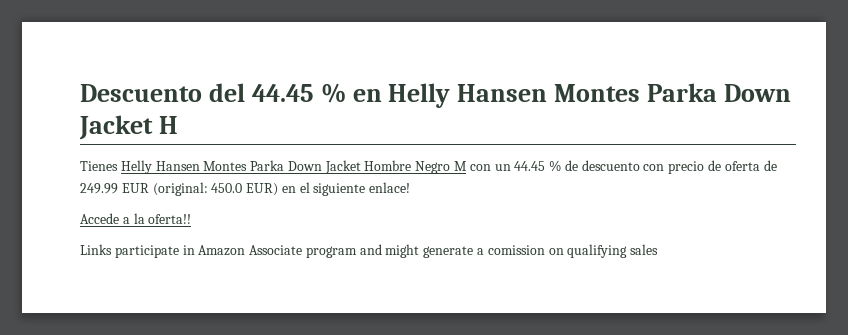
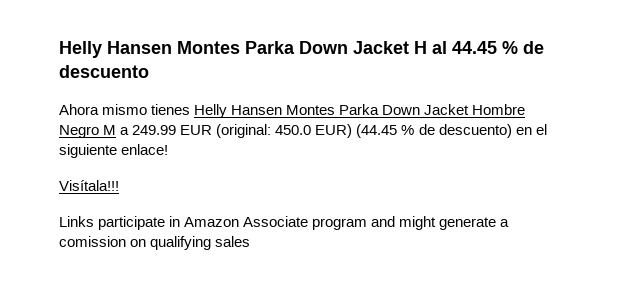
- Descuento del 44.45 % en Helly Hansen Montes Parka Down Jacket H
- Tienes Helly Hansen Montes Parka Down Jacket Hombre Negro M con un 44.45 % de descuento con precio de oferta de 249.99 EUR (original: 450.0 EUR) en el siguiente enlace!
+ Helly Hansen Montes Parka Down Jacket H al 44.45 % de descuento
+ Ahora mismo tienes Helly Hansen Montes Parka Down Jacket Hombre Negro M a 249.99 EUR (original: 450.0 EUR) (44.45 % de descuento) en el siguiente enlace!
- Accede a la oferta!!
+ Visítala!!!

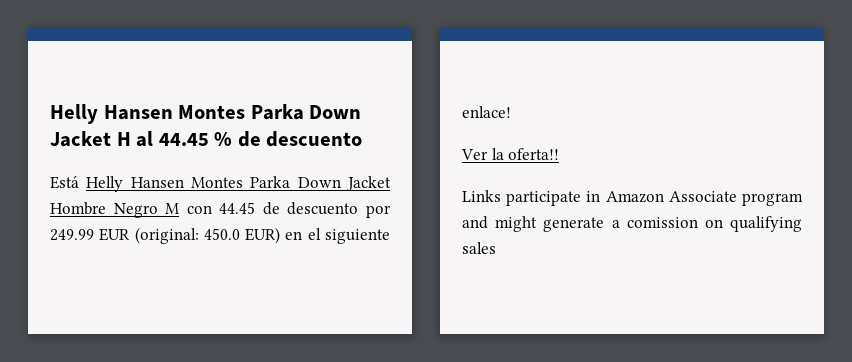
- Ahora mismo tienes Helly Hansen Montes Parka Down Jacket Hombre Negro M a 249.99 EUR (original: 450.0 EUR) (44.45 % de descuento) en el siguiente enlace!
+ Está Helly Hansen Montes Parka Down Jacket Hombre Negro M con 44.45 de descuento por 249.99 EUR (original: 450.0 EUR) en el siguiente enlace!
- Visítala!!!
+ Ver la oferta!!

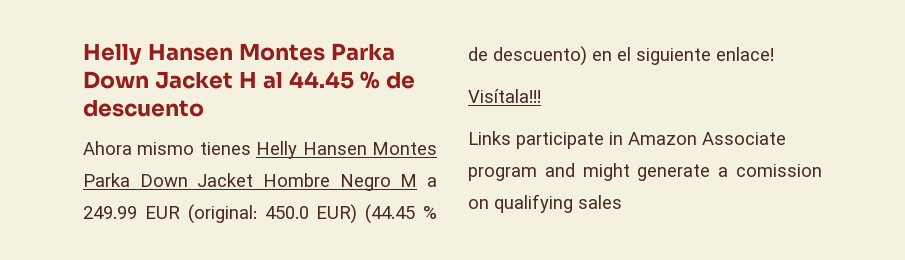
- Está Helly Hansen Montes Parka Down Jacket Hombre Negro M con 44.45 de descuento por 249.99 EUR (original: 450.0 EUR) en el siguiente enlace!
+ Ahora mismo tienes Helly Hansen Montes Parka Down Jacket Hombre Negro M a 249.99 EUR (original: 450.0 EUR) (44.45 % de descuento) en el siguiente enlace!
- Ver la oferta!!
+ Visítala!!!

